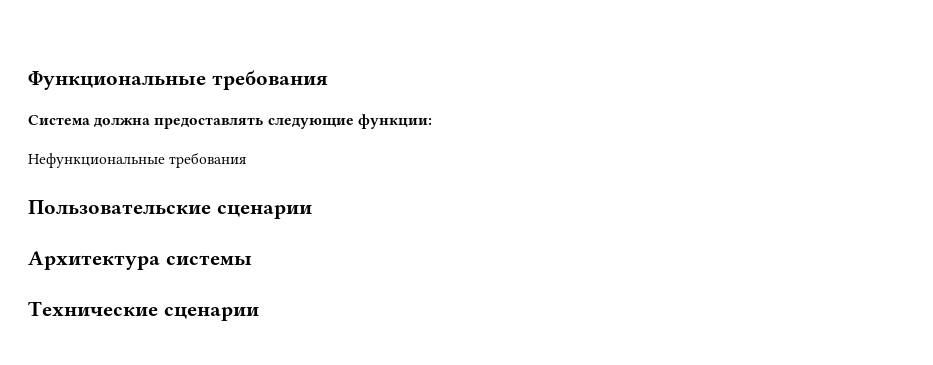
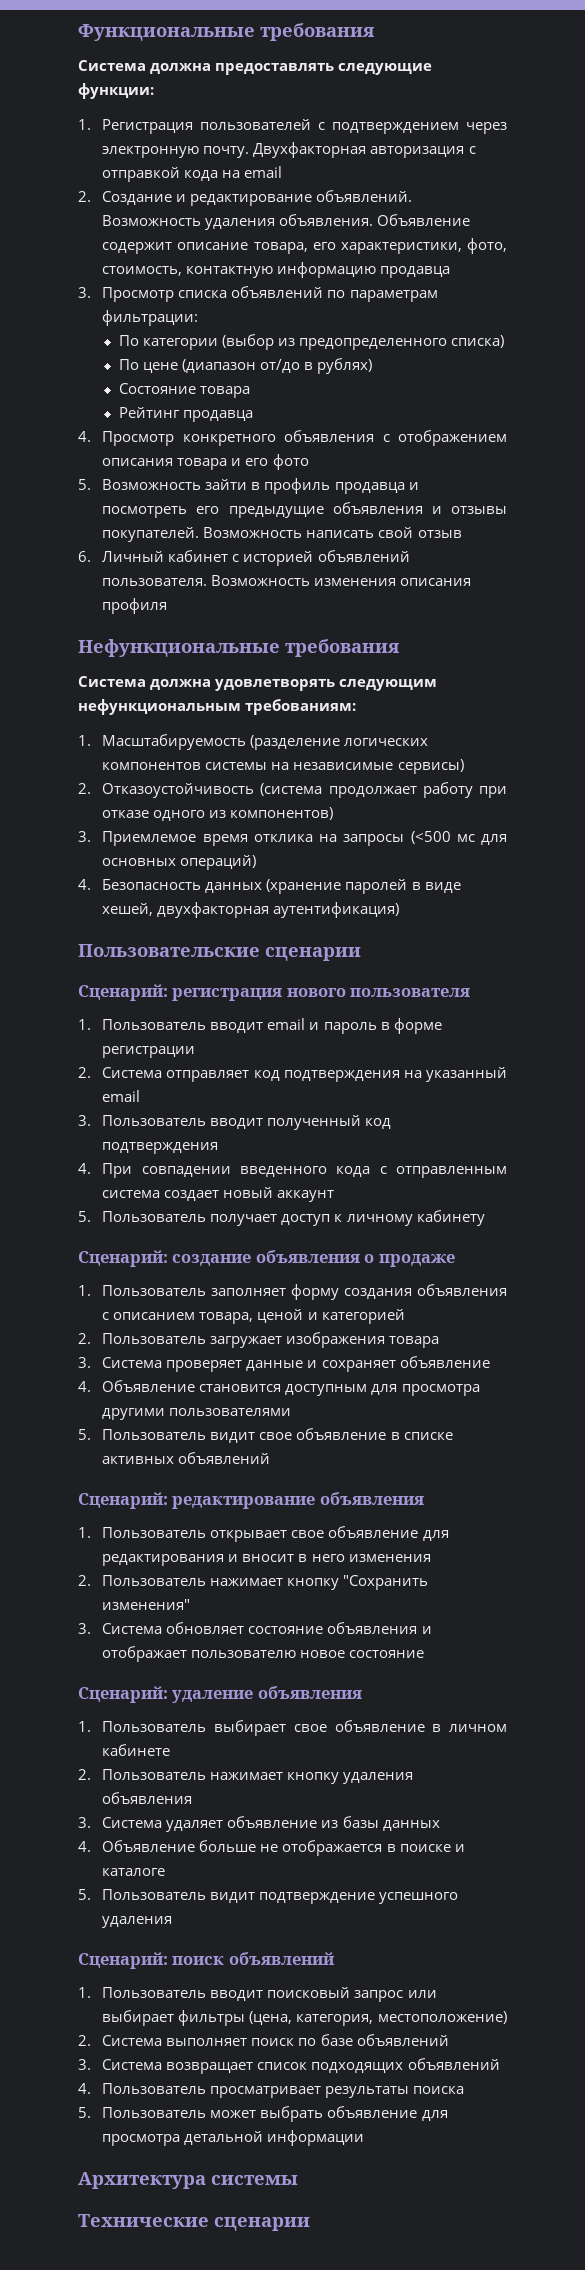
+ 1. Регистрация пользователей с подтверждением через электронную почту. Двухфакторная авторизация с отправкой кода на email
+ 2. Создание и редактирование объявлений. Возможность удаления объявления. Объявление содержит описание товара, его характеристики, фото, стоимость, контактную информацию продавца
+ 3. Просмотр списка объявлений по параметрам фильтрации:
+ По категории (выбор из предопределенного списка)
+ По цене (диапазон от/до в рублях)
+ Состояние товара
+ Рейтинг продавца
+ 4. Просмотр конкретного объявления с отображением описания товара и его фото
+ 5. Возможность зайти в профиль продавца и посмотреть его предыдущие объявления и отзывы покупателей. Возможность написать свой отзыв
+ 6. Личный кабинет с историей объявлений пользователя. Возможность изменения описания профиля
  Нефункциональные требования
+ Система должна удовлетворять следующим нефункциональным требованиям:
+ 1. Масштабируемость (разделение логических компонентов системы на независимые сервисы)
+ 2. Отказоустойчивость (система продолжает работу при отказе одного из компонентов)
+ 3. Приемлемое время отклика на запросы (<500 мс для основных операций)
+ 4. Безопасность данных (хранение паролей в виде хешей, двухфакторная аутентификация)
  Пользовательские сценарии
+ Сценарий: регистрация нового пользователя
+ 1. Пользователь вводит email и пароль в форме регистрации
+ 2. Система отправляет код подтверждения на указанный email
+ 3. Пользователь вводит полученный код подтверждения
+ 4. При совпадении введенного кода с отправленным система создает новый аккаунт
+ 5. Пользователь получает доступ к личному кабинету
+ Сценарий: создание объявления о продаже
+ 1. Пользователь заполняет форму создания объявления с описанием товара, ценой и категорией
+ 2. Пользователь загружает изображения товара
+ 3. Система проверяет данные и сохраняет объявление
+ 4. Объявление становится доступным для просмотра другими пользователями
+ 5. Пользователь видит свое объявление в списке активных объявлений
+ Сценарий: редактирование объявления
+ 1. Пользователь открывает свое объявление для редактирования и вносит в него изменения
+ 2. Пользователь нажимает кнопку "Сохранить изменения"
+ 3. Система обновляет состояние объявления и отображает пользователю новое состояние
+ Сценарий: удаление объявления
+ 1. Пользователь выбирает свое объявление в личном кабинете
+ 2. Пользователь нажимает кнопку удаления объявления
+ 3. Система удаляет объявление из базы данных
+ 4. Объявление больше не отображается в поиске и каталоге
+ 5. Пользователь видит подтверждение успешного удаления
+ Сценарий: поиск объявлений
+ 1. Пользователь вводит поисковый запрос или выбирает фильтры (цена, категория, местоположение)
+ 2. Система выполняет поиск по базе объявлений
+ 3. Система возвращает список подходящих объявлений
+ 4. Пользователь просматривает результаты поиска
+ 5. Пользователь может выбрать объявление для просмотра детальной информации

